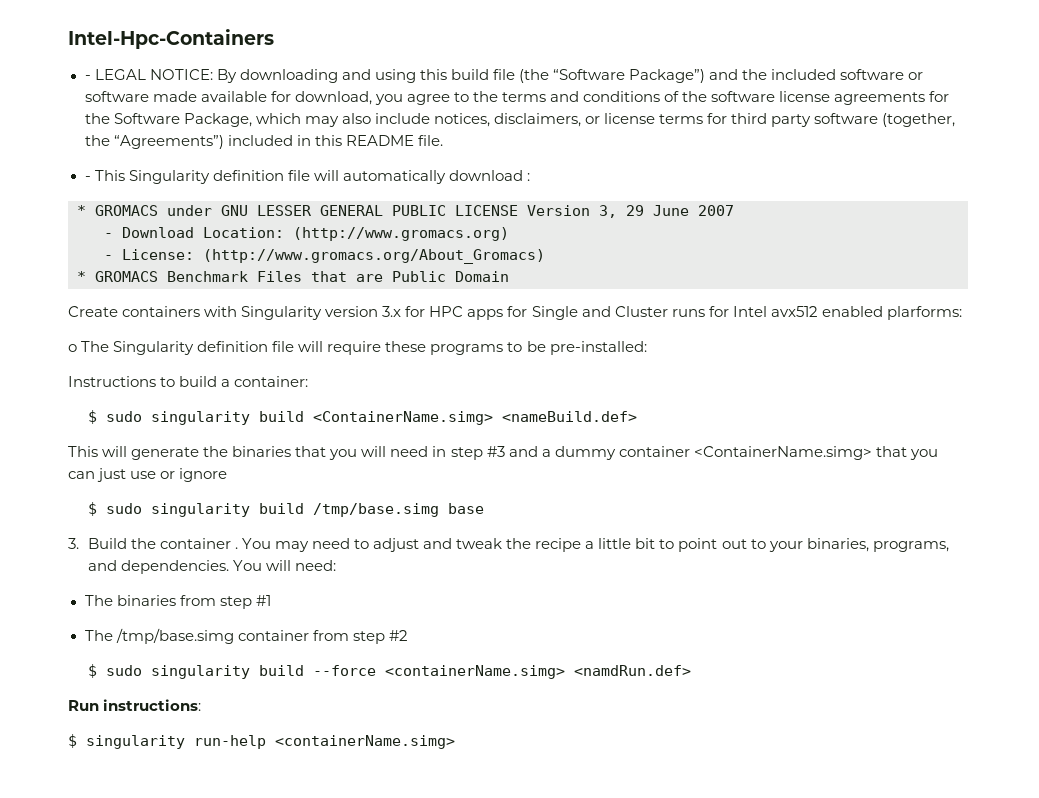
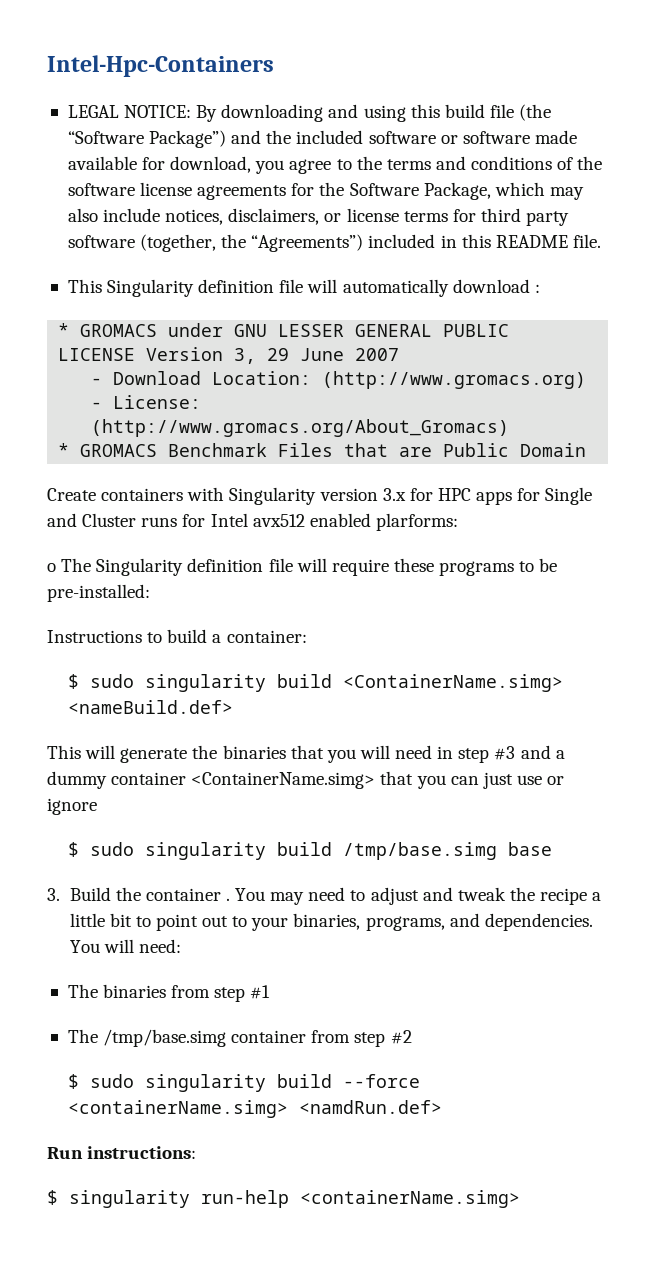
- - LEGAL NOTICE: By downloading and using this build file (the “Software Package”) and the included software or software made available for download, you agree to the terms and conditions of the software license agreements for the Software Package, which may also include notices, disclaimers, or license terms for third party software (together, the “Agreements”) included in this README file.
+ LEGAL NOTICE: By downloading and using this build file (the “Software Package”) and the included software or software made available for download, you agree to the terms and conditions of the software license agreements for the Software Package, which may also include notices, disclaimers, or license terms for third party software (together, the “Agreements”) included in this README file.
- - This Singularity definition file will automatically download :
+ This Singularity definition file will automatically download :

